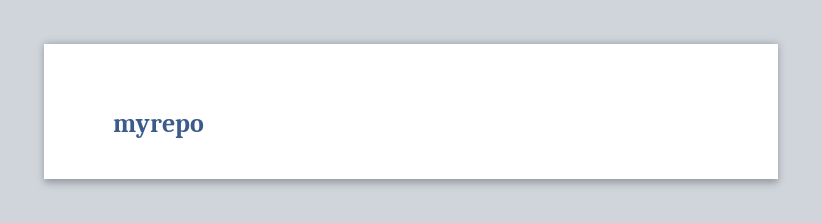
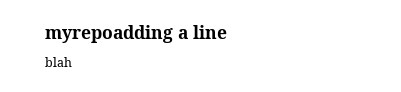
- myrepo
+ myrepoadding a line
+ blah

